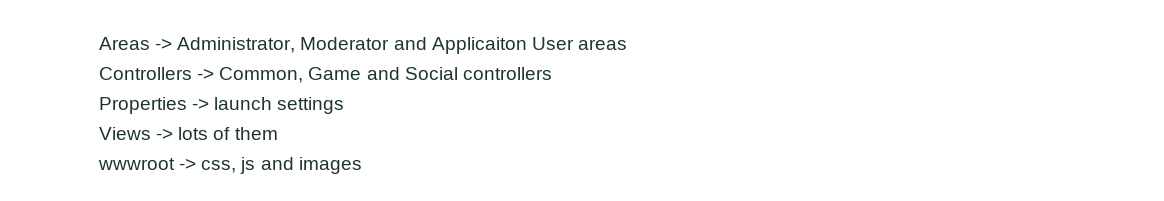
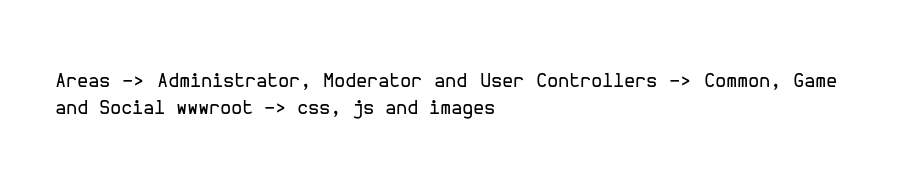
- Areas -> Administrator, Moderator and Applicaiton User areas
- Controllers -> Common, Game and Social controllers
- Properties -> launch settings
- Views -> lots of them
- wwwroot -> css, js and images
+ Areas -> Administrator, Moderator and User Controllers -> Common, Game and Social wwwroot -> css, js and images

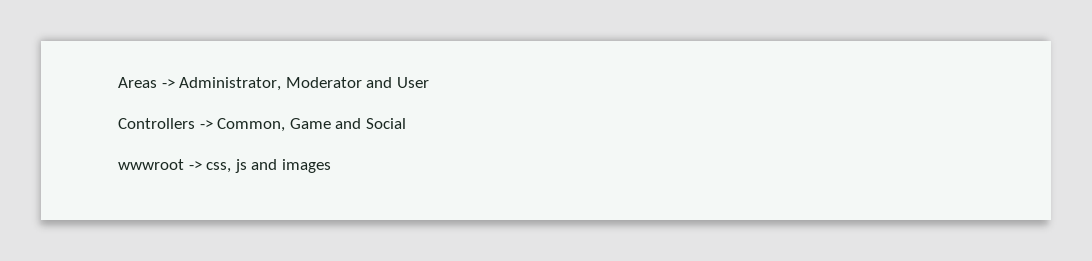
- Areas -> Administrator, Moderator and User Controllers -> Common, Game and Social wwwroot -> css, js and images
+ Areas -> Administrator, Moderator and User
+ Controllers -> Common, Game and Social
+ wwwroot -> css, js and images

